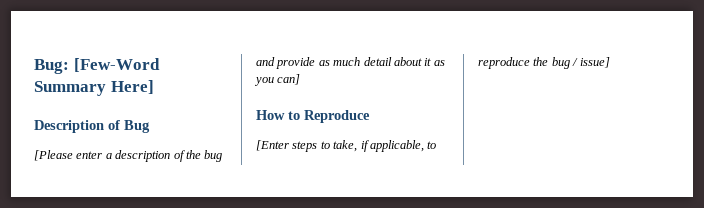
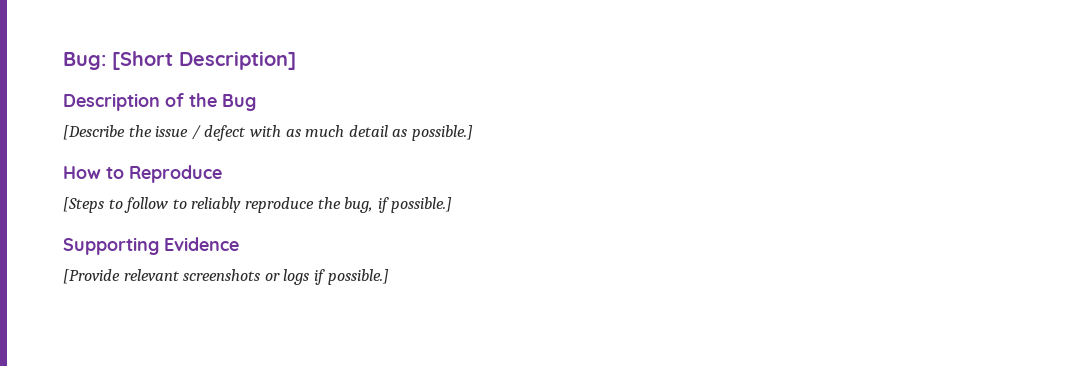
- Bug: [Few-Word Summary Here]
+ Bug: [Short Description]
- Description of Bug
+ Description of the Bug
- [Please enter a description of the bug and provide as much detail about it as you can]
+ [Describe the issue / defect with as much detail as possible.]
  How to Reproduce
- [Enter steps to take, if applicable, to reproduce the bug / issue]
+ [Steps to follow to reliably reproduce the bug, if possible.]
+ Supporting Evidence
+ [Provide relevant screenshots or logs if possible.]

